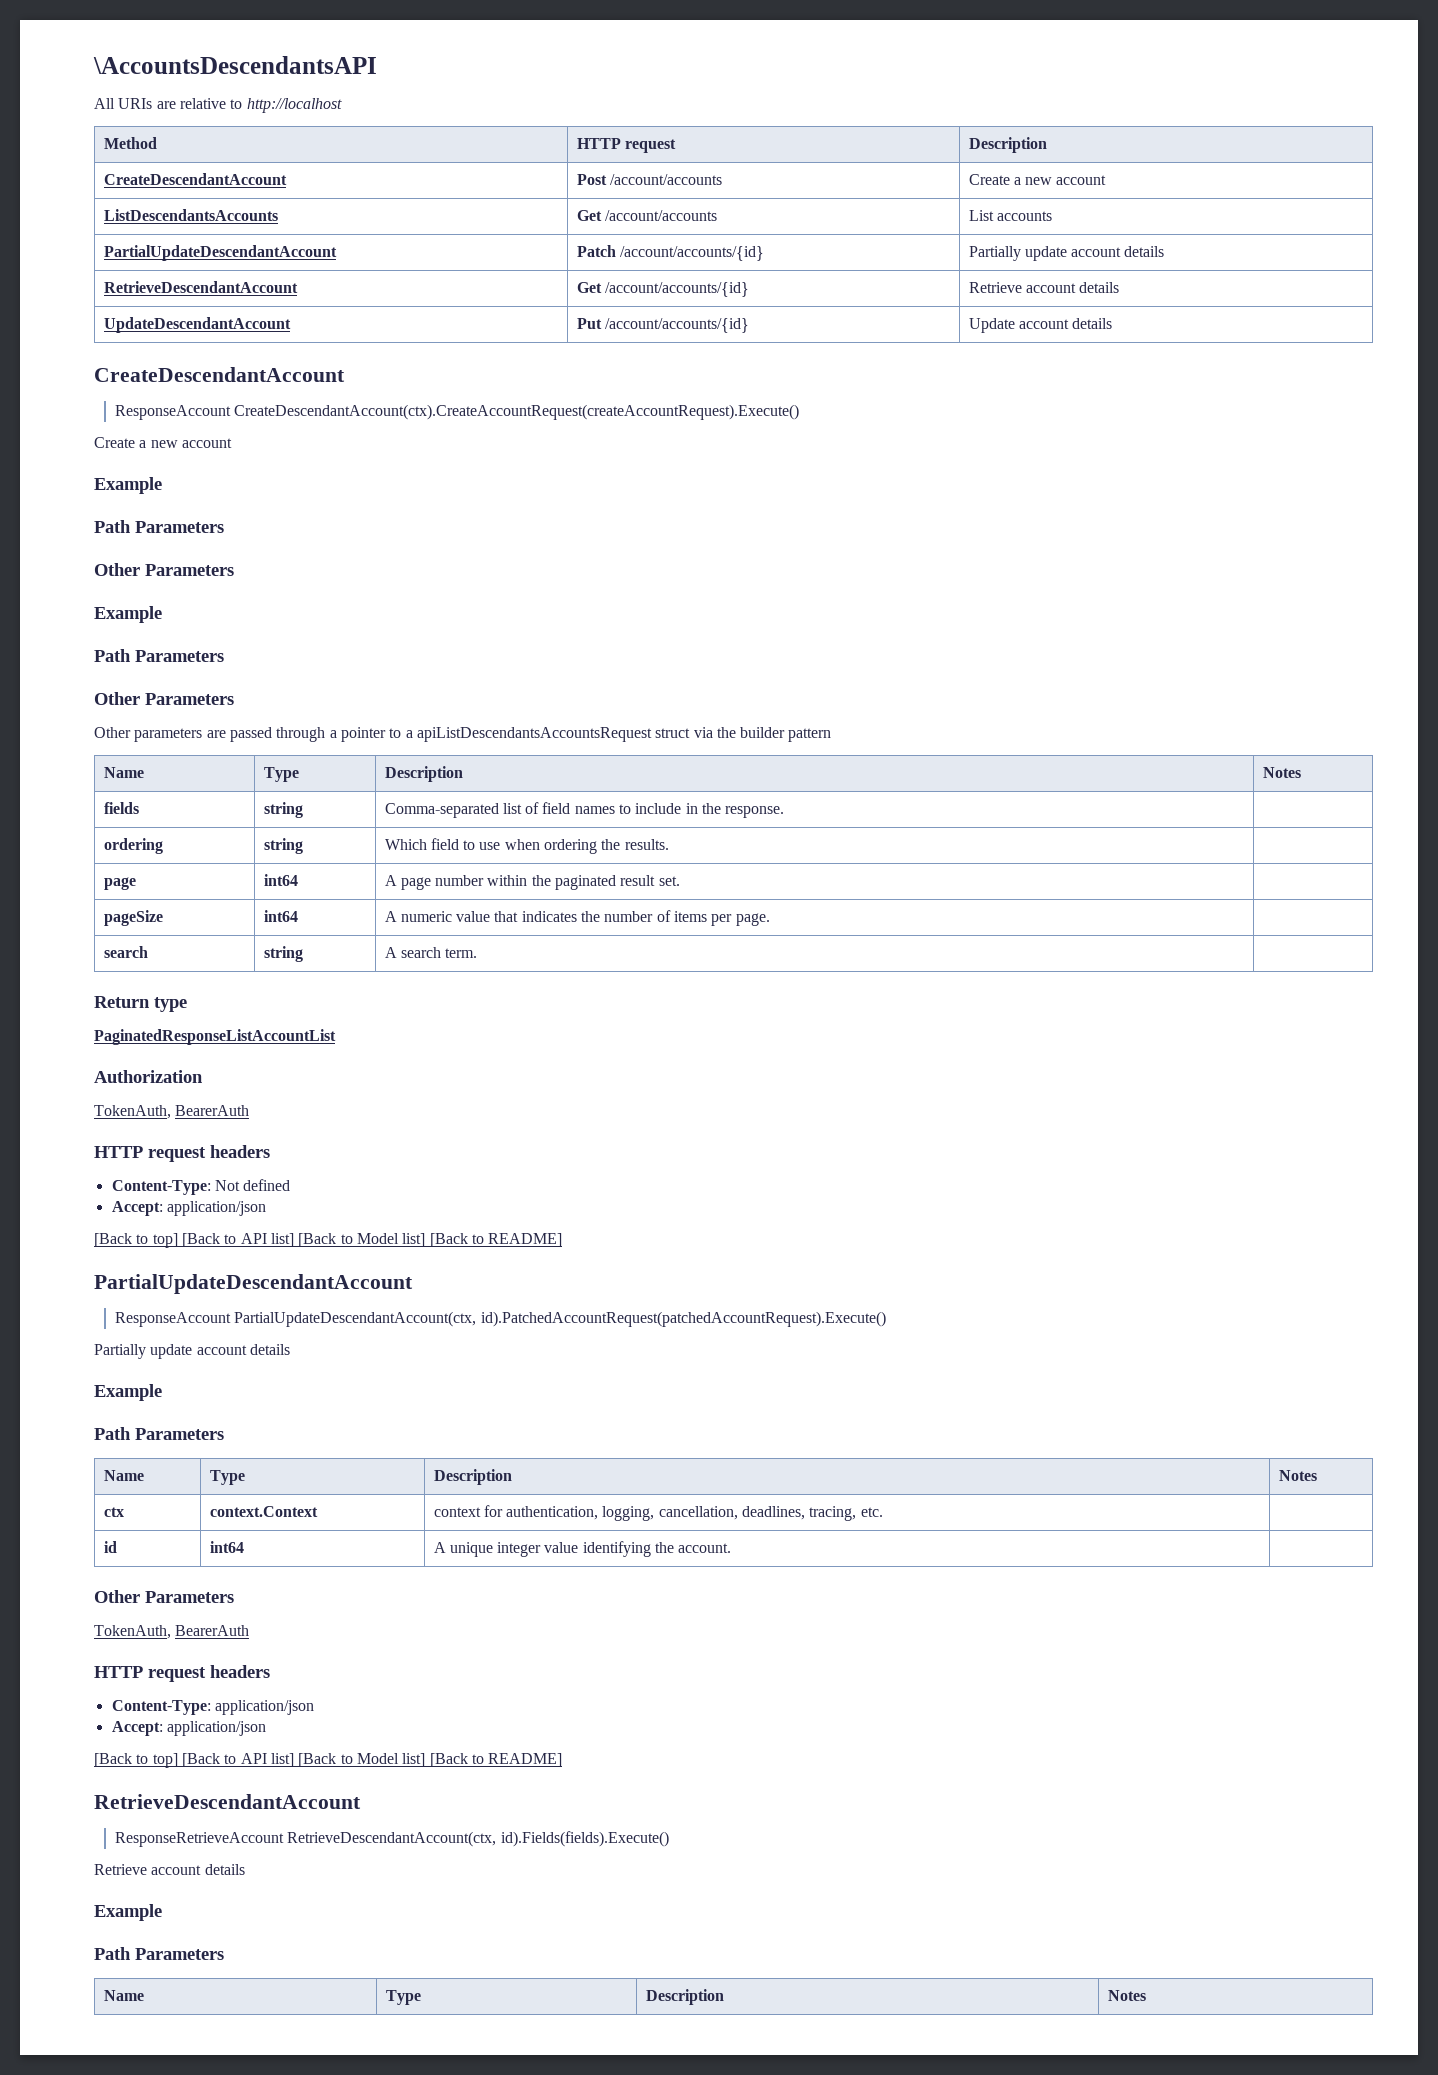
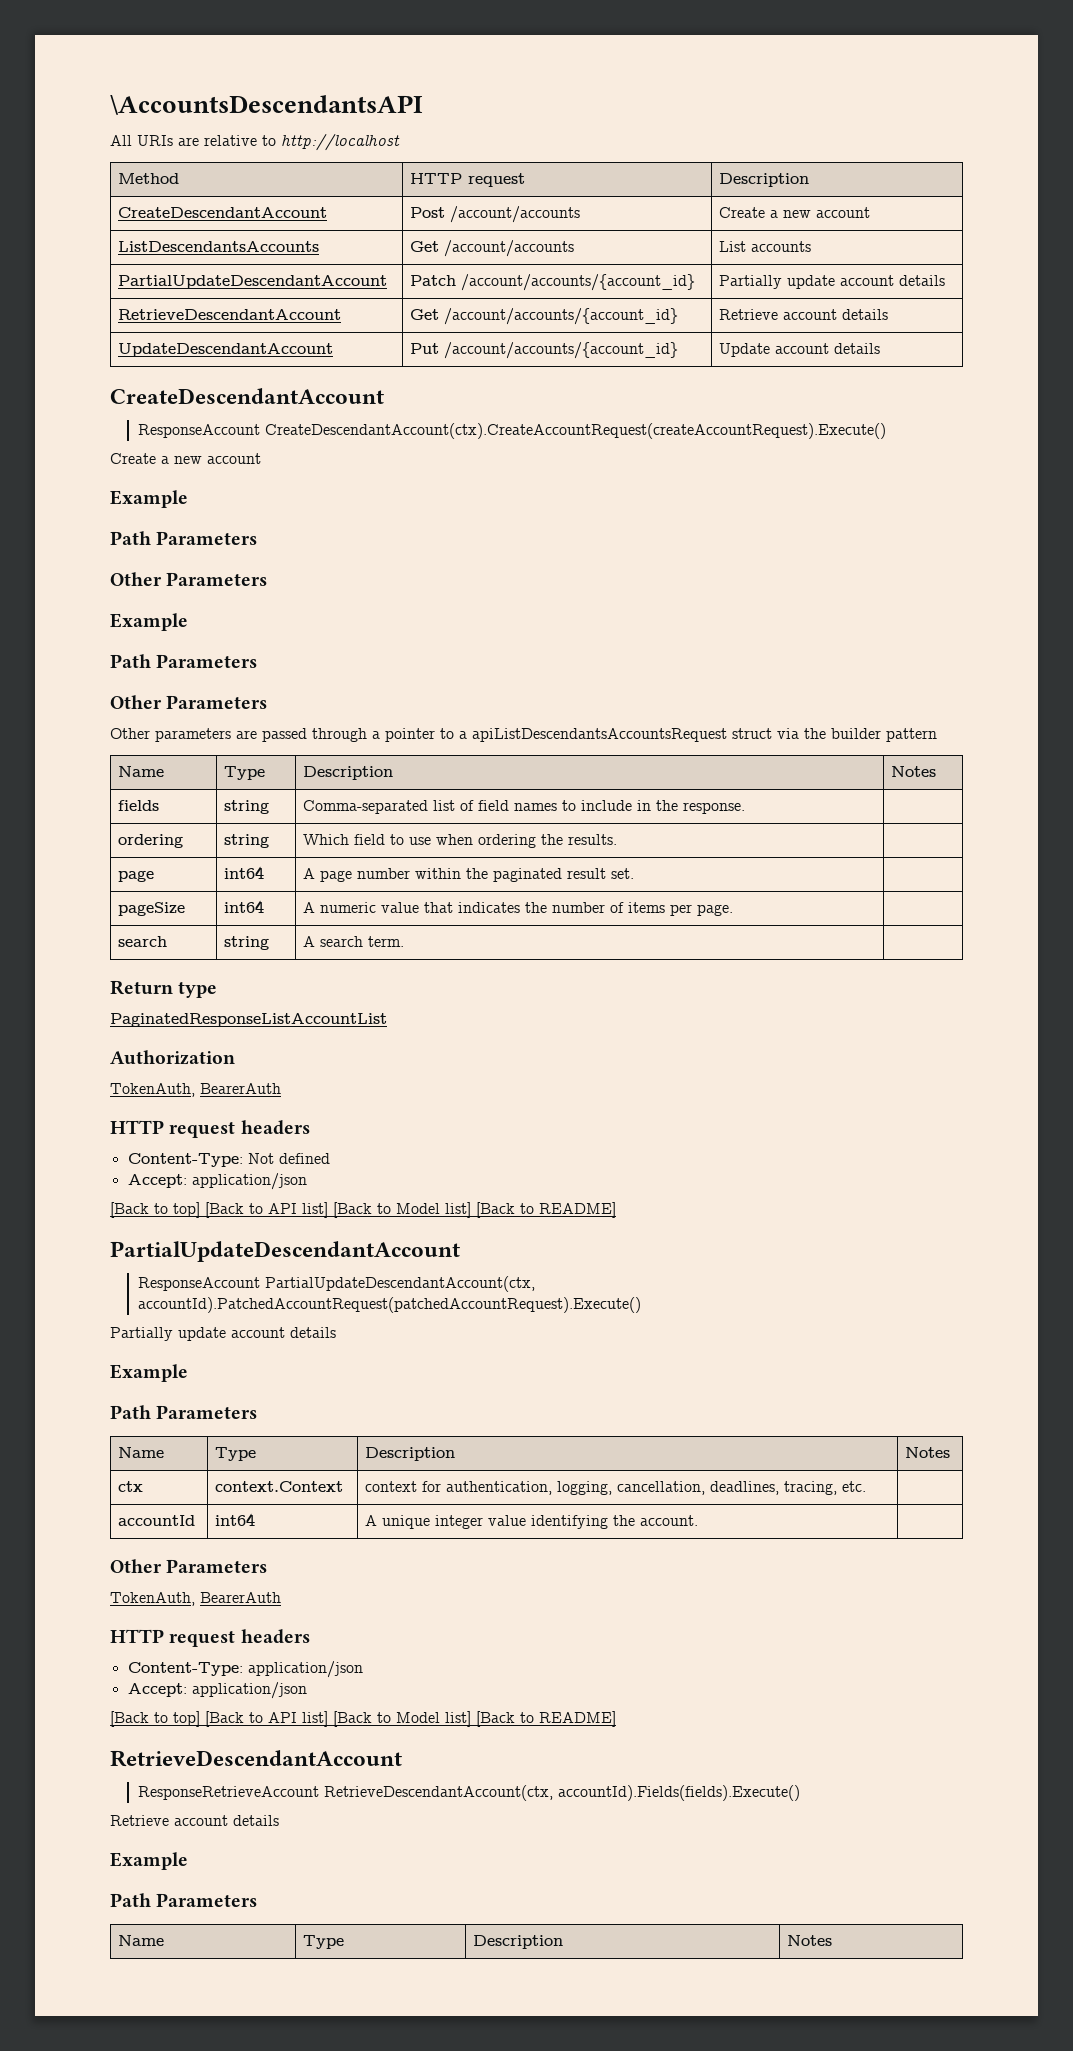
- PartialUpdateDescendantAccount | Patch /account/accounts/{id} | Partially update account details
+ PartialUpdateDescendantAccount | Patch /account/accounts/{account_id} | Partially update account details
- RetrieveDescendantAccount | Get /account/accounts/{id} | Retrieve account details
+ RetrieveDescendantAccount | Get /account/accounts/{account_id} | Retrieve account details
- UpdateDescendantAccount | Put /account/accounts/{id} | Update account details
+ UpdateDescendantAccount | Put /account/accounts/{account_id} | Update account details
- ResponseAccount PartialUpdateDescendantAccount(ctx, id).PatchedAccountRequest(patchedAccountRequest).Execute()
+ ResponseAccount PartialUpdateDescendantAccount(ctx, accountId).PatchedAccountRequest(patchedAccountRequest).Execute()
- id | int64 | A unique integer value identifying the account. |
+ accountId | int64 | A unique integer value identifying the account. |
- ResponseRetrieveAccount RetrieveDescendantAccount(ctx, id).Fields(fields).Execute()
+ ResponseRetrieveAccount RetrieveDescendantAccount(ctx, accountId).Fields(fields).Execute()

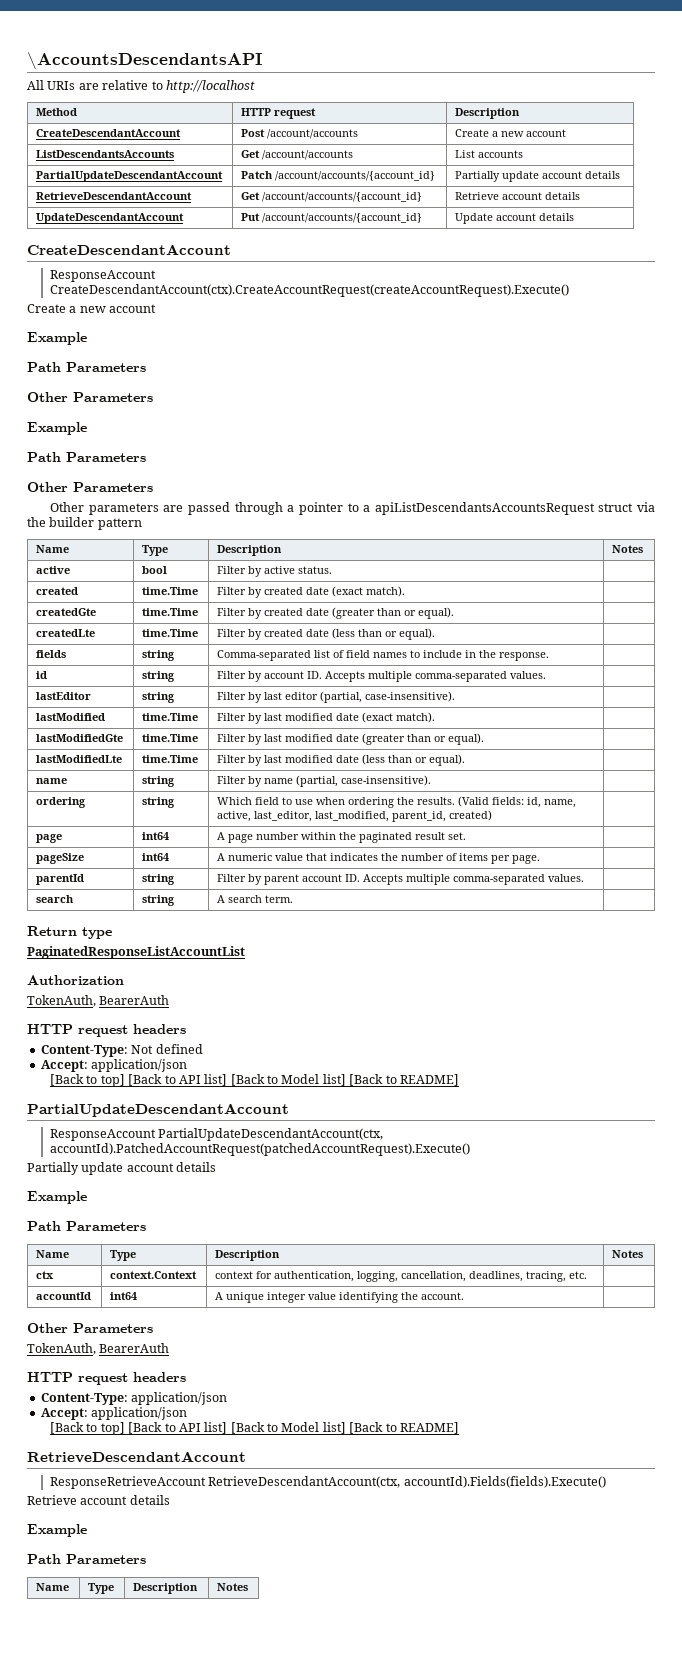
+ active | bool | Filter by active status. |
+ created | time.Time | Filter by created date (exact match). |
+ createdGte | time.Time | Filter by created date (greater than or equal). |
+ createdLte | time.Time | Filter by created date (less than or equal). |
+ id | string | Filter by account ID. Accepts multiple comma-separated values. |
+ lastEditor | string | Filter by last editor (partial, case-insensitive). |
+ lastModified | time.Time | Filter by last modified date (exact match). |
+ lastModifiedGte | time.Time | Filter by last modified date (greater than or equal). |
+ lastModifiedLte | time.Time | Filter by last modified date (less than or equal). |
+ name | string | Filter by name (partial, case-insensitive). |
- ordering | string | Which field to use when ordering the results. |
+ ordering | string | Which field to use when ordering the results. (Valid fields: id, name, active, last_editor, last_modified, parent_id, created) |
+ parentId | string | Filter by parent account ID. Accepts multiple comma-separated values. |

